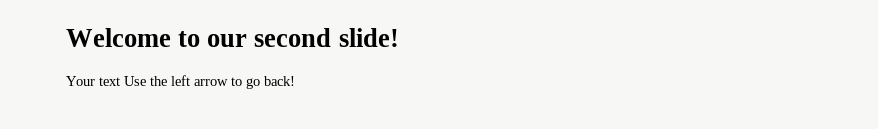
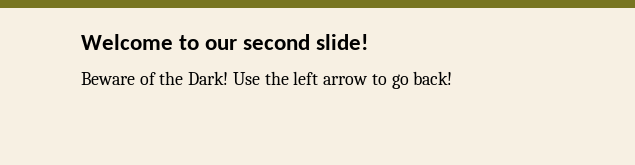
- Your text Use the left arrow to go back!
+ Beware of the Dark! Use the left arrow to go back!

